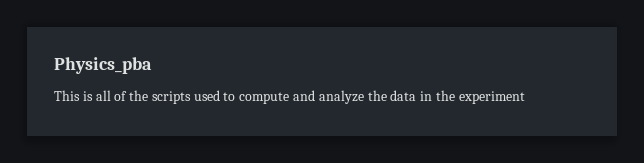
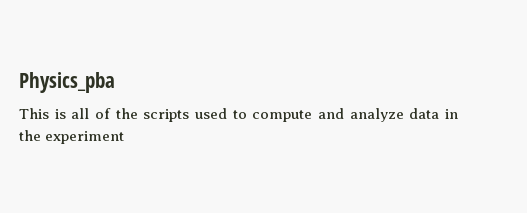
- This is all of the scripts used to compute and analyze the data in the experiment
+ This is all of the scripts used to compute and analyze data in the experiment

